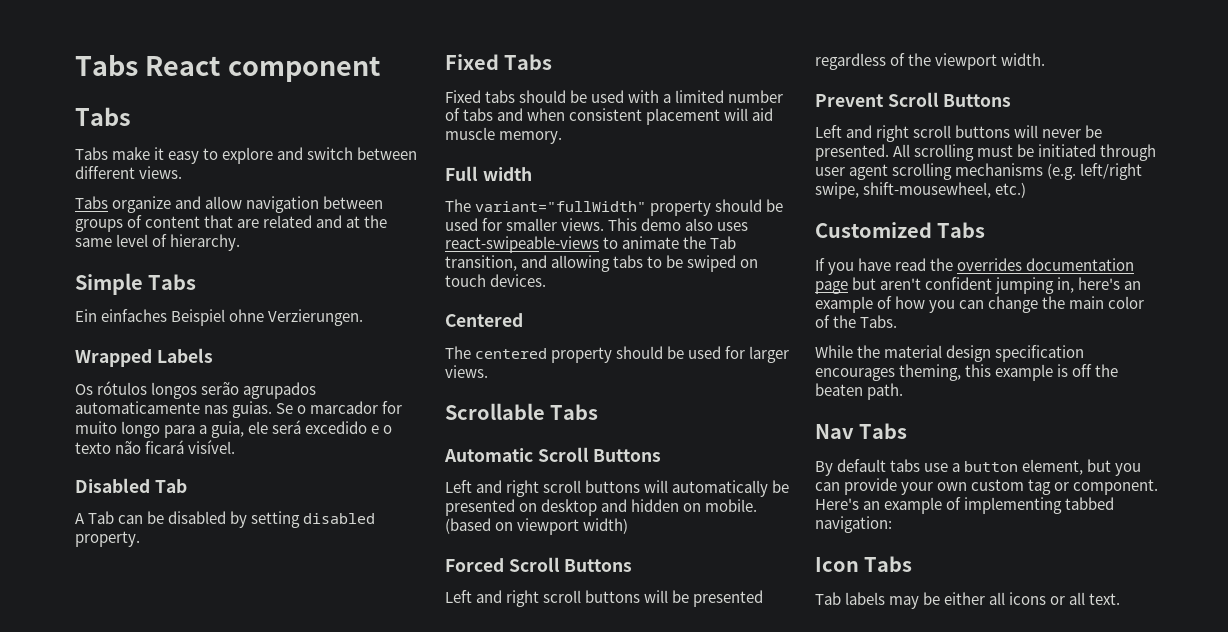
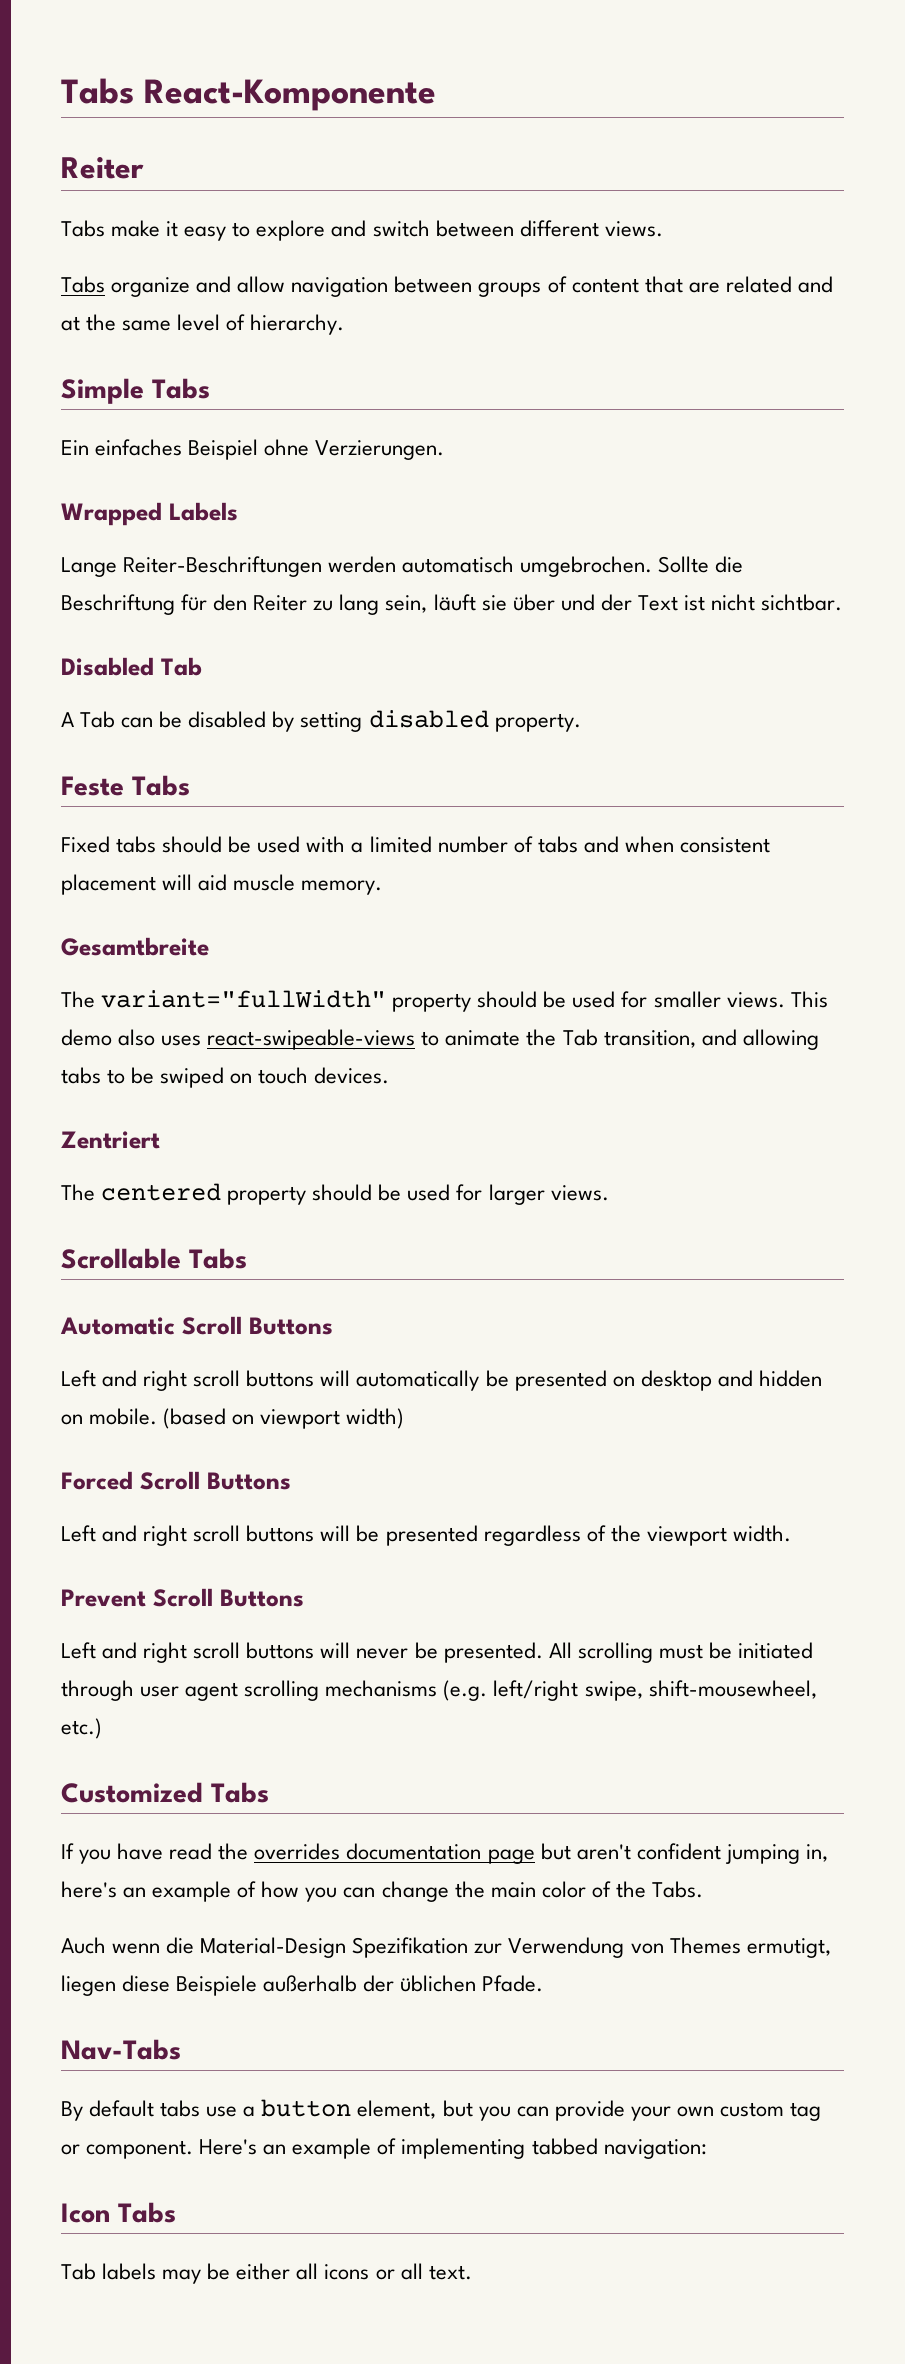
- Tabs React component
- Tabs
+ Tabs React-Komponente
+ Reiter
- Os rótulos longos serão agrupados automaticamente nas guias. Se o marcador for muito longo para a guia, ele será excedido e o texto não ficará visível.
+ Lange Reiter-Beschriftungen werden automatisch umgebrochen. Sollte die Beschriftung für den Reiter zu lang sein, läuft sie über und der Text ist nicht sichtbar.
- Fixed Tabs
+ Feste Tabs
- Full width
+ Gesamtbreite
- Centered
+ Zentriert
- While the material design specification encourages theming, this example is off the beaten path.
- Nav Tabs
+ Auch wenn die Material-Design Spezifikation zur Verwendung von Themes ermutigt, liegen diese Beispiele außerhalb der üblichen Pfade.
+ Nav-Tabs

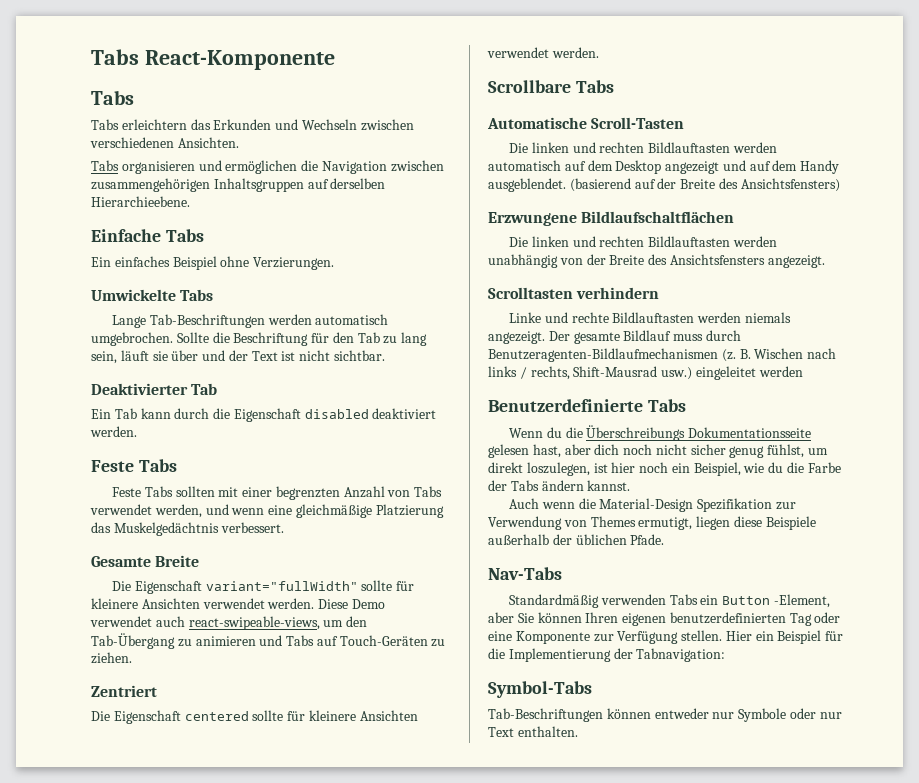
  Tabs React-Komponente
- Reiter
- Tabs make it easy to explore and switch between different views.
- Tabs organize and allow navigation between groups of content that are related and at the same level of hierarchy.
- Simple Tabs
+ Tabs
+ Tabs erleichtern das Erkunden und Wechseln zwischen verschiedenen Ansichten.
+ Tabs organisieren und ermöglichen die Navigation zwischen zusammengehörigen Inhaltsgruppen auf derselben Hierarchieebene.
+ Einfache Tabs
- Wrapped Labels
+ Umwickelte Tabs
- Lange Reiter-Beschriftungen werden automatisch umgebrochen.
+ Lange Tab-Beschriftungen werden automatisch umgebrochen.
- Sollte die Beschriftung für den Reiter zu lang sein, läuft sie über und der Text ist nicht sichtbar.
+ Sollte die Beschriftung für den Tab zu lang sein, läuft sie über und der Text ist nicht sichtbar.
- Disabled Tab
+ Deaktivierter Tab
- A Tab can be disabled by setting disabled property.
+ Ein Tab kann durch die Eigenschaft disabled deaktiviert werden.
  Feste Tabs
- Fixed tabs should be used with a limited number of tabs and when consistent placement will aid muscle memory.
- Gesamtbreite
- The variant="fullWidth" property should be used for smaller views. This demo also uses react-swipeable-views to animate the Tab transition, and allowing tabs to be swiped on touch devices.
+ Feste Tabs sollten mit einer begrenzten Anzahl von Tabs verwendet werden, und wenn eine gleichmäßige Platzierung das Muskelgedächtnis verbessert.
+ Gesamte Breite
+ Die Eigenschaft variant="fullWidth" sollte für kleinere Ansichten verwendet werden. Diese Demo verwendet auch react-swipeable-views, um den Tab-Übergang zu animieren und Tabs auf Touch-Geräten zu ziehen.
  Zentriert
- The centered property should be used for larger views.
- Scrollable Tabs
- Automatic Scroll Buttons
- Left and right scroll buttons will automatically be presented on desktop and hidden on mobile. (based on viewport width)
- Forced Scroll Buttons
- Left and right scroll buttons will be presented regardless of the viewport width.
- Prevent Scroll Buttons
- Left and right scroll buttons will never be presented. All scrolling must be initiated through user agent scrolling mechanisms (e.g. left/right swipe, shift-mousewheel, etc.)
- Customized Tabs
- If you have read the overrides documentation page but aren't confident jumping in, here's an example of how you can change the main color of the Tabs.
+ Die Eigenschaft centered sollte für kleinere Ansichten verwendet werden.
+ Scrollbare Tabs
+ Automatische Scroll-Tasten
+ Die linken und rechten Bildlauftasten werden automatisch auf dem Desktop angezeigt und auf dem Handy ausgeblendet. (basierend auf der Breite des Ansichtsfensters)
+ Erzwungene Bildlaufschaltflächen
+ Die linken und rechten Bildlauftasten werden unabhängig von der Breite des Ansichtsfensters angezeigt.
+ Scrolltasten verhindern
+ Linke und rechte Bildlauftasten werden niemals angezeigt. Der gesamte Bildlauf muss durch Benutzeragenten-Bildlaufmechanismen (z. B. Wischen nach links / rechts, Shift-Mausrad usw.) eingeleitet werden
+ Benutzerdefinierte Tabs
+ Wenn du die Überschreibungs Dokumentationsseite gelesen hast, aber dich noch nicht sicher genug fühlst, um direkt loszulegen, ist hier noch ein Beispiel, wie du die Farbe der Tabs ändern kannst.
- By default tabs use a button element, but you can provide your own custom tag or component. Here's an example of implementing tabbed navigation:
- Icon Tabs
- Tab labels may be either all icons or all text.
+ Standardmäßig verwenden Tabs ein Button -Element, aber Sie können Ihren eigenen benutzerdefinierten Tag oder eine Komponente zur Verfügung stellen. Hier ein Beispiel für die Implementierung der Tabnavigation:
+ Symbol-Tabs
+ Tab-Beschriftungen können entweder nur Symbole oder nur Text enthalten.

